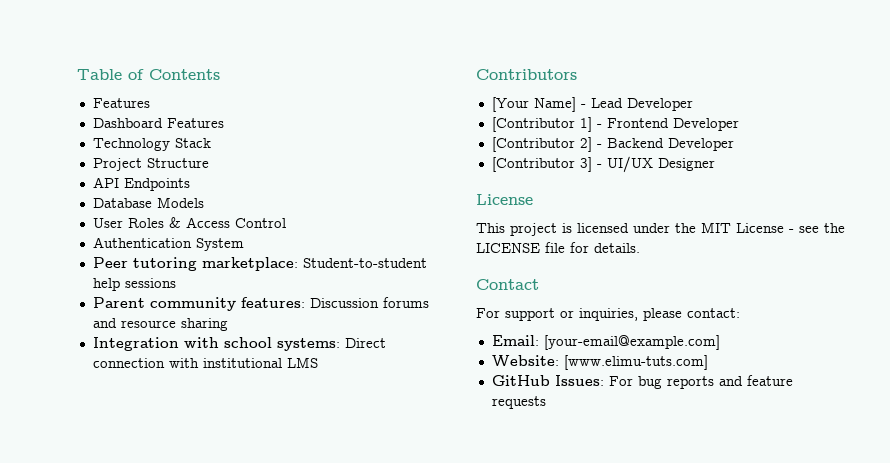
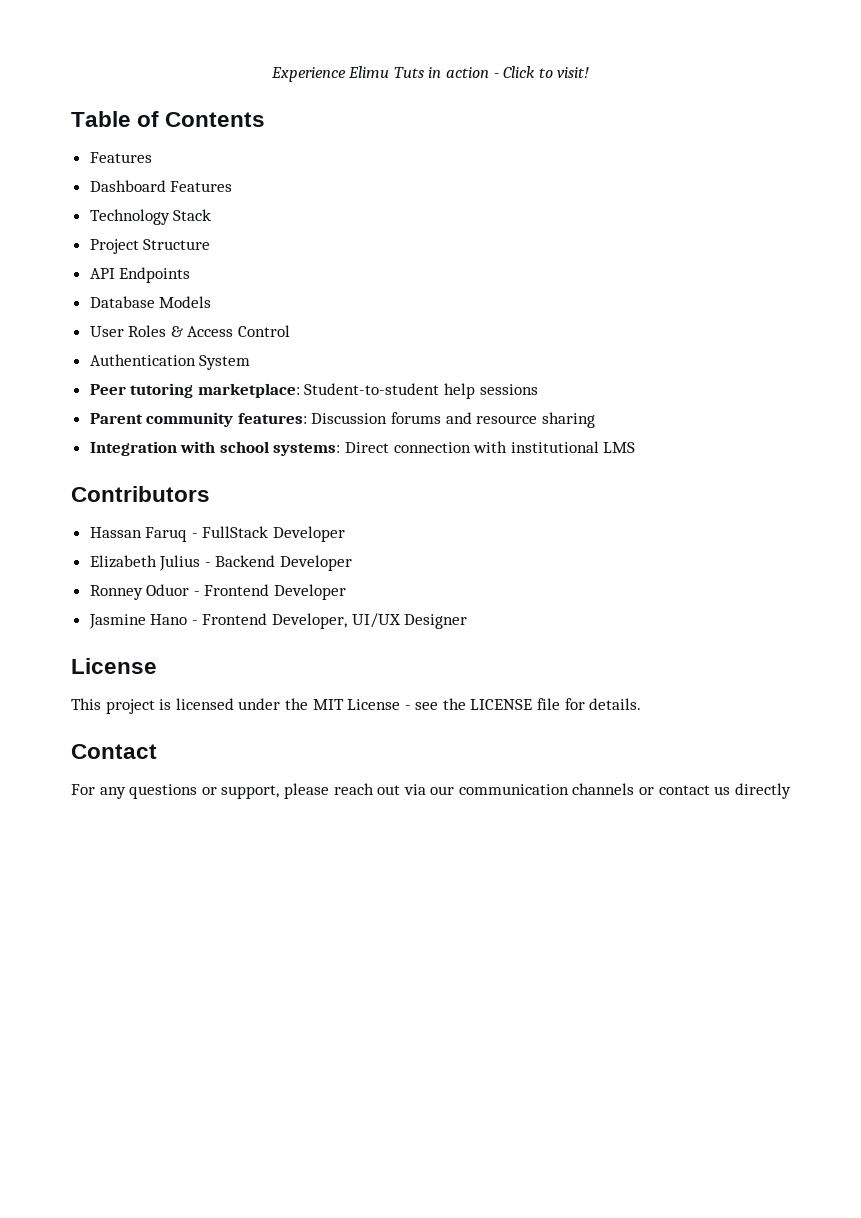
+ Experience Elimu Tuts in action - Click to visit!
- [Your Name] - Lead Developer
- [Contributor 1] - Frontend Developer
- [Contributor 2] - Backend Developer
- [Contributor 3] - UI/UX Designer
+ Hassan Faruq - FullStack Developer
+ Elizabeth Julius - Backend Developer
+ Ronney Oduor - Frontend Developer
+ Jasmine Hano - Frontend Developer, UI/UX Designer
- For support or inquiries, please contact:
- Email: [your-email@example.com]
- Website: [www.elimu-tuts.com]
- GitHub Issues: For bug reports and feature requests
+ For any questions or support, please reach out via our communication channels or contact us directly

